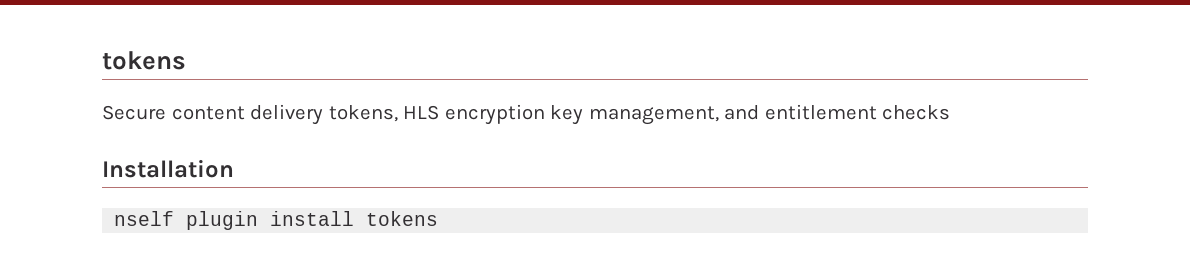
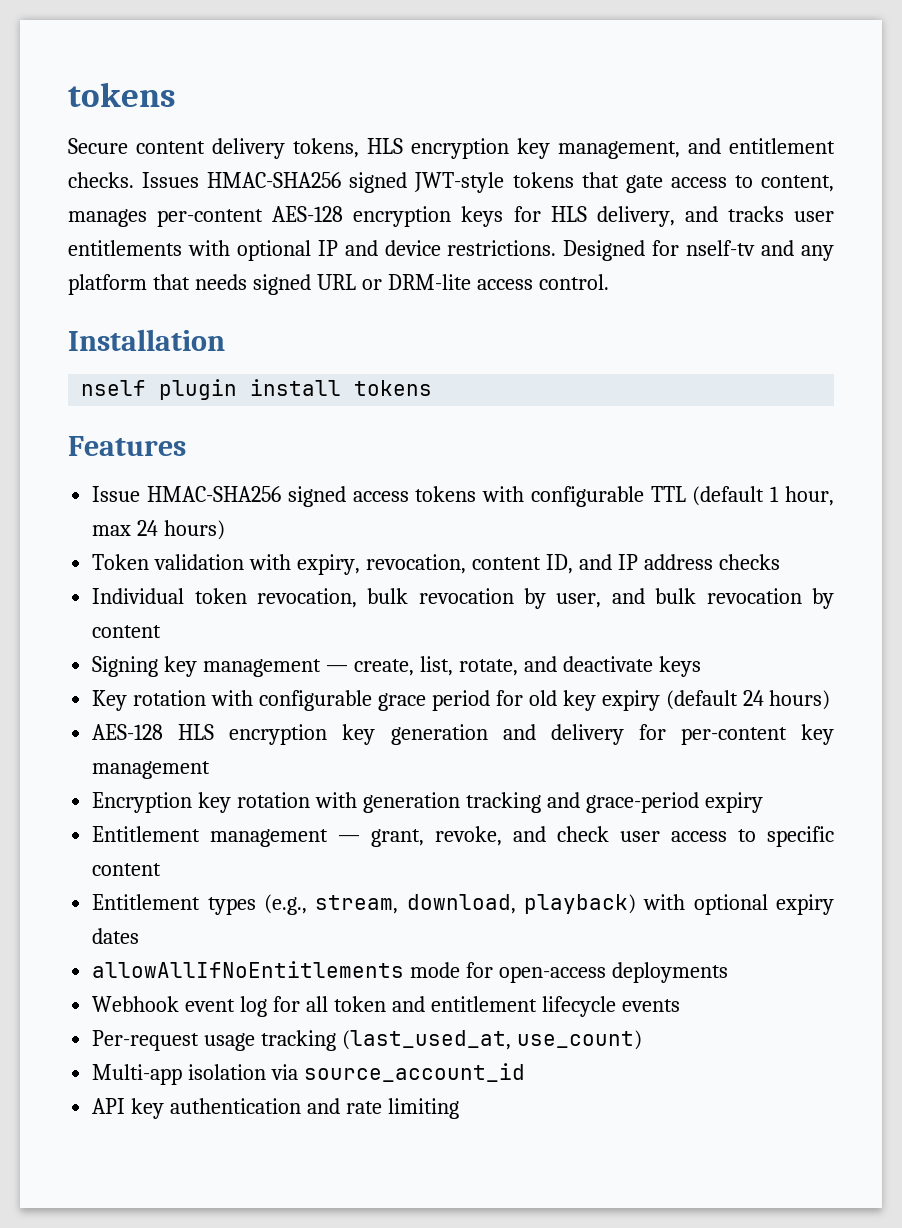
- Secure content delivery tokens, HLS encryption key management, and entitlement checks
+ Secure content delivery tokens, HLS encryption key management, and entitlement checks. Issues HMAC-SHA256 signed JWT-style tokens that gate access to content, manages per-content AES-128 encryption keys for HLS delivery, and tracks user entitlements with optional IP and device restrictions. Designed for nself-tv and any platform that needs signed URL or DRM-lite access control.
+ Features
+ Issue HMAC-SHA256 signed access tokens with configurable TTL (default 1 hour, max 24 hours)
+ Token validation with expiry, revocation, content ID, and IP address checks
+ Individual token revocation, bulk revocation by user, and bulk revocation by content
+ Signing key management — create, list, rotate, and deactivate keys
+ Key rotation with configurable grace period for old key expiry (default 24 hours)
+ AES-128 HLS encryption key generation and delivery for per-content key management
+ Encryption key rotation with generation tracking and grace-period expiry
+ Entitlement management — grant, revoke, and check user access to specific content
+ Entitlement types (e.g., stream, download, playback) with optional expiry dates
+ allowAllIfNoEntitlements mode for open-access deployments
+ Webhook event log for all token and entitlement lifecycle events
+ Per-request usage tracking (last_used_at, use_count)
+ Multi-app isolation via source_account_id
+ API key authentication and rate limiting

